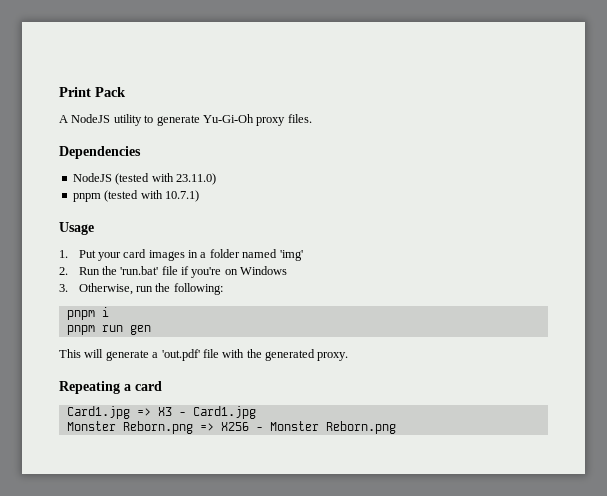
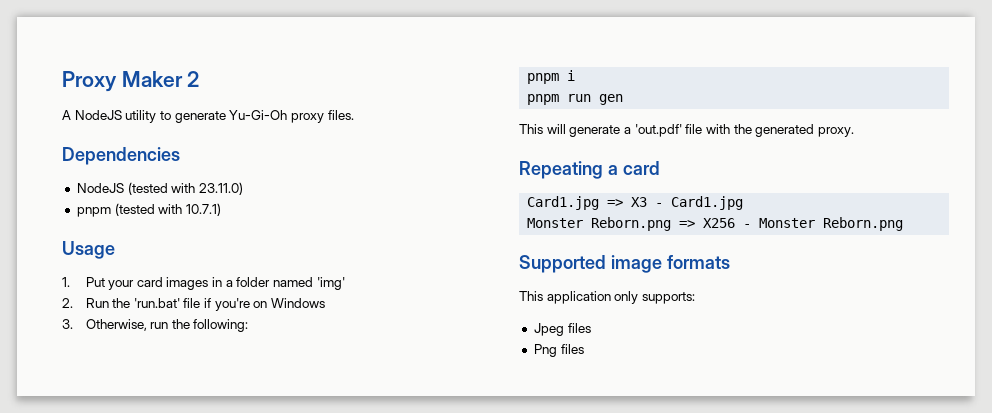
- Print Pack
+ Proxy Maker 2
+ Supported image formats
+ This application only supports:
+ Jpeg files
+ Png files

